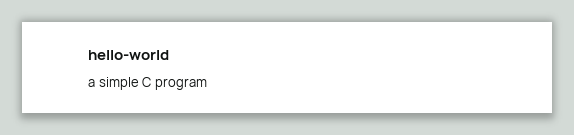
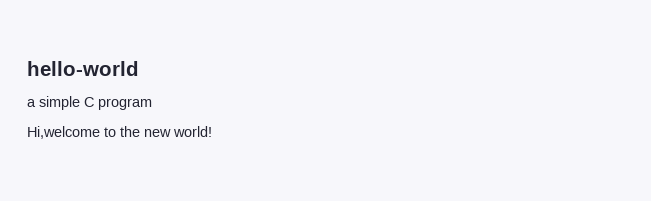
+ Hi,welcome to the new world!

